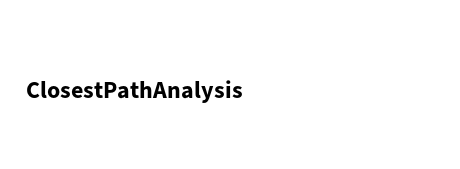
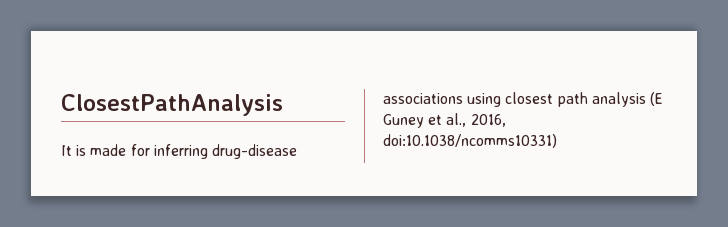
+ It is made for inferring drug-disease associations using closest path analysis (E Guney et al., 2016, doi:10.1038/ncomms10331)

